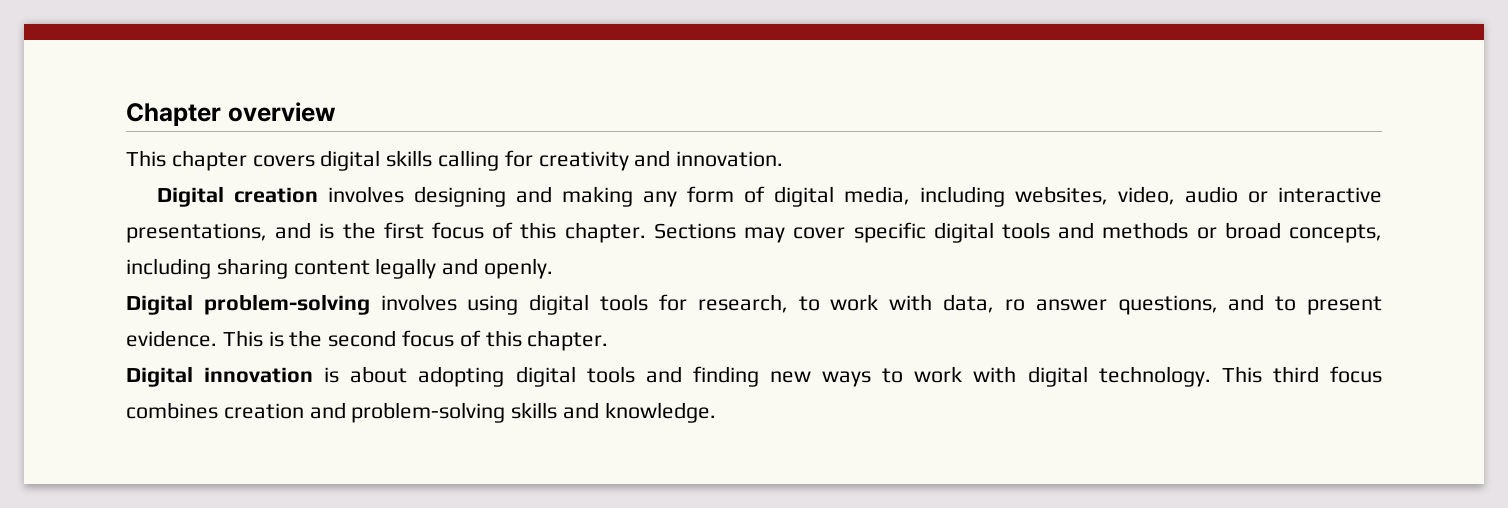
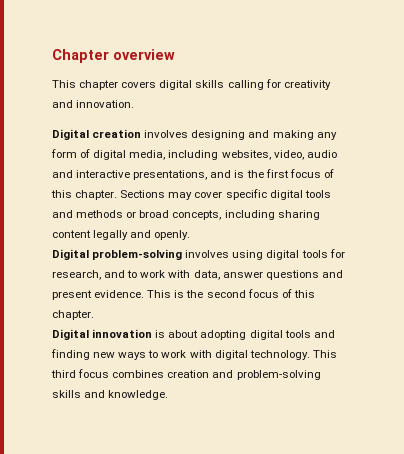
- Digital creation involves designing and making any form of digital media, including websites, video, audio or interactive presentations, and is the first focus of this chapter.
+ Digital creation involves designing and making any form of digital media, including websites, video, audio and interactive presentations, and is the first focus of this chapter.
- Digital problem-solving involves using digital tools for research, to work with data, ro answer questions, and to present evidence.
+ Digital problem-solving involves using digital tools for research, and to work with data, answer questions and present evidence.

